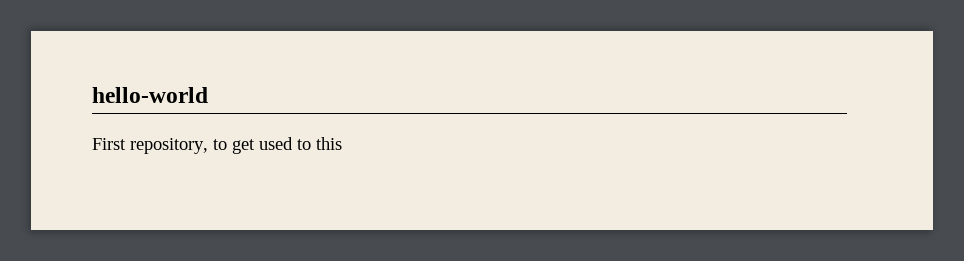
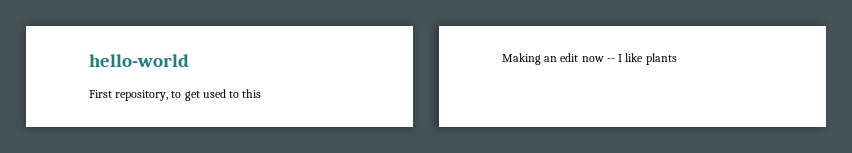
+ Making an edit now -- I like plants

